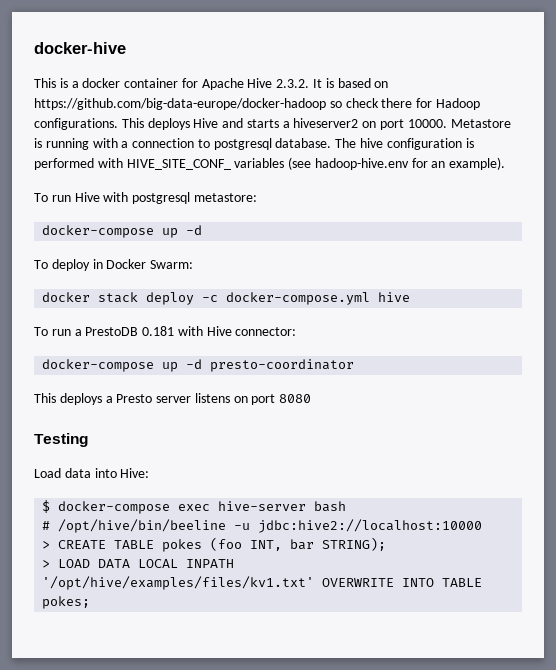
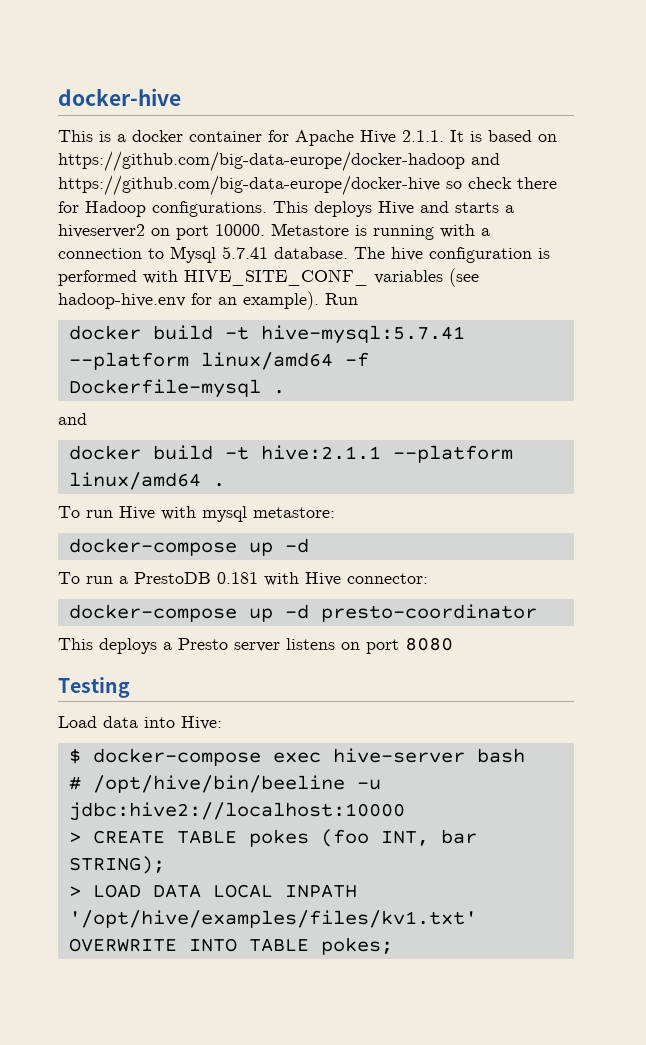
- This is a docker container for Apache Hive 2.3.2. It is based on https://github.com/big-data-europe/docker-hadoop so check there for Hadoop configurations.
+ This is a docker container for Apache Hive 2.1.1. It is based on https://github.com/big-data-europe/docker-hadoop and https://github.com/big-data-europe/docker-hive so check there for Hadoop configurations.
- Metastore is running with a connection to postgresql database.
+ Metastore is running with a connection to Mysql 5.7.41 database.
+ Run
+ docker build -t hive-mysql:5.7.41 --platform linux/amd64 -f Dockerfile-mysql .
+ and
+ docker build -t hive:2.1.1 --platform linux/amd64 .
- To run Hive with postgresql metastore:
+ To run Hive with mysql metastore:
- To deploy in Docker Swarm:
- docker stack deploy -c docker-compose.yml hive

